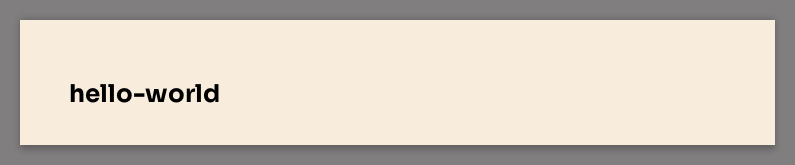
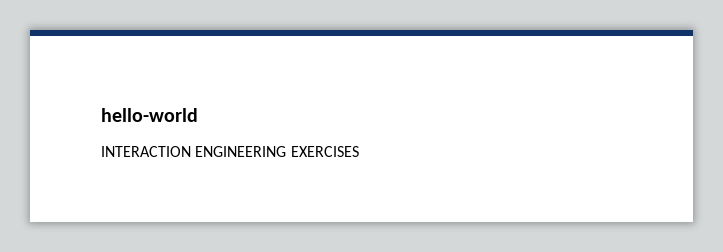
+ INTERACTION ENGINEERING EXERCISES

